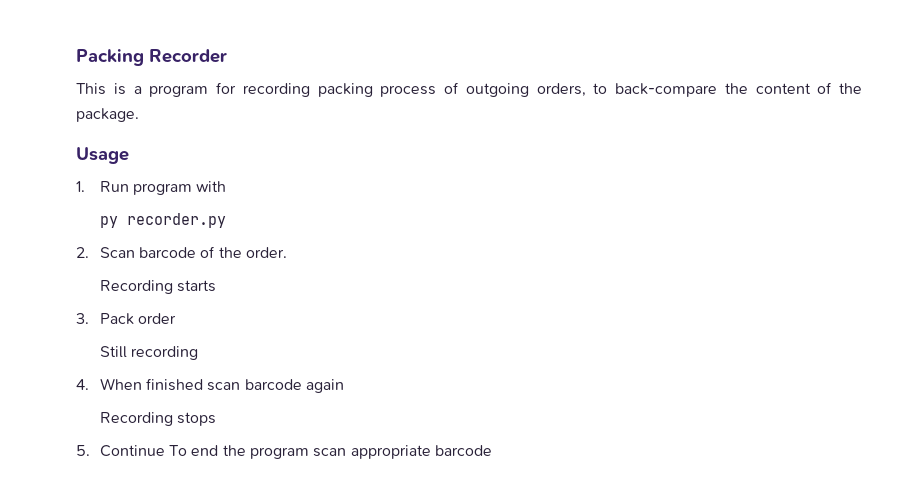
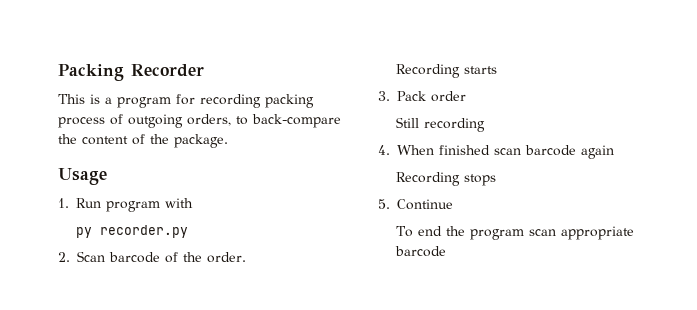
- 5. Continue To end the program scan appropriate barcode
+ 5. Continue
+ To end the program scan appropriate barcode

